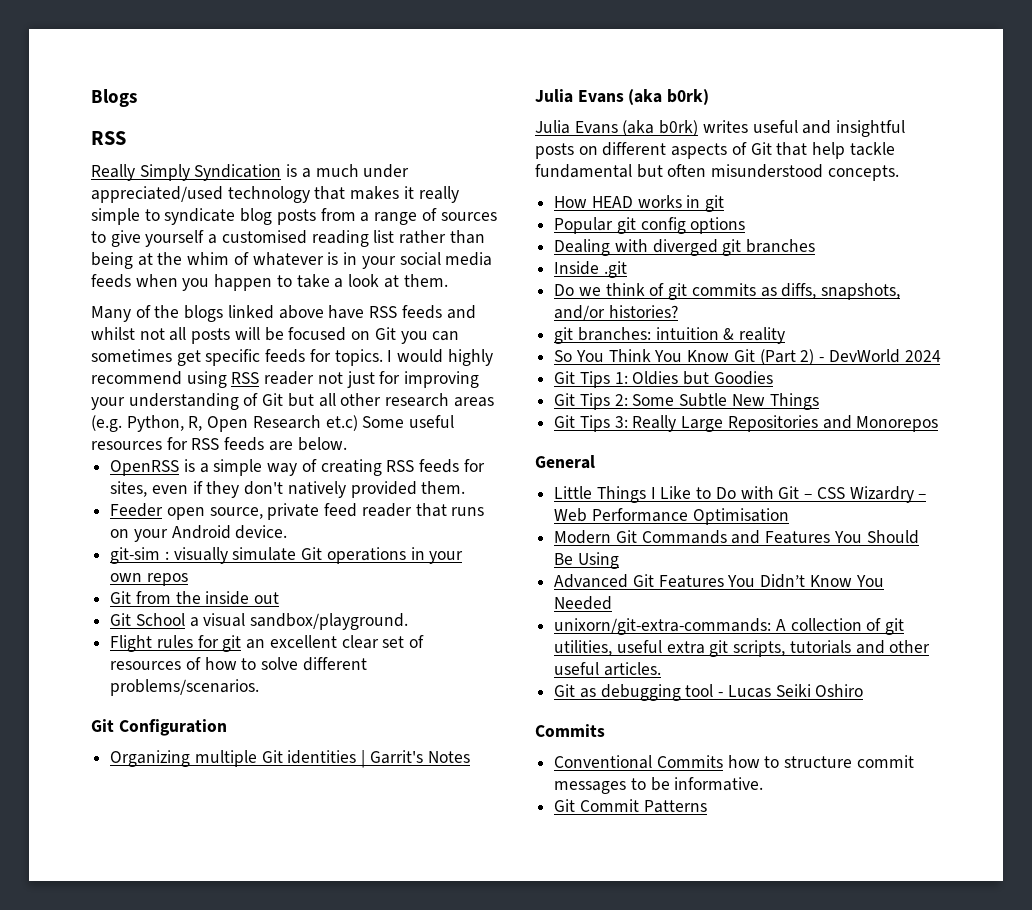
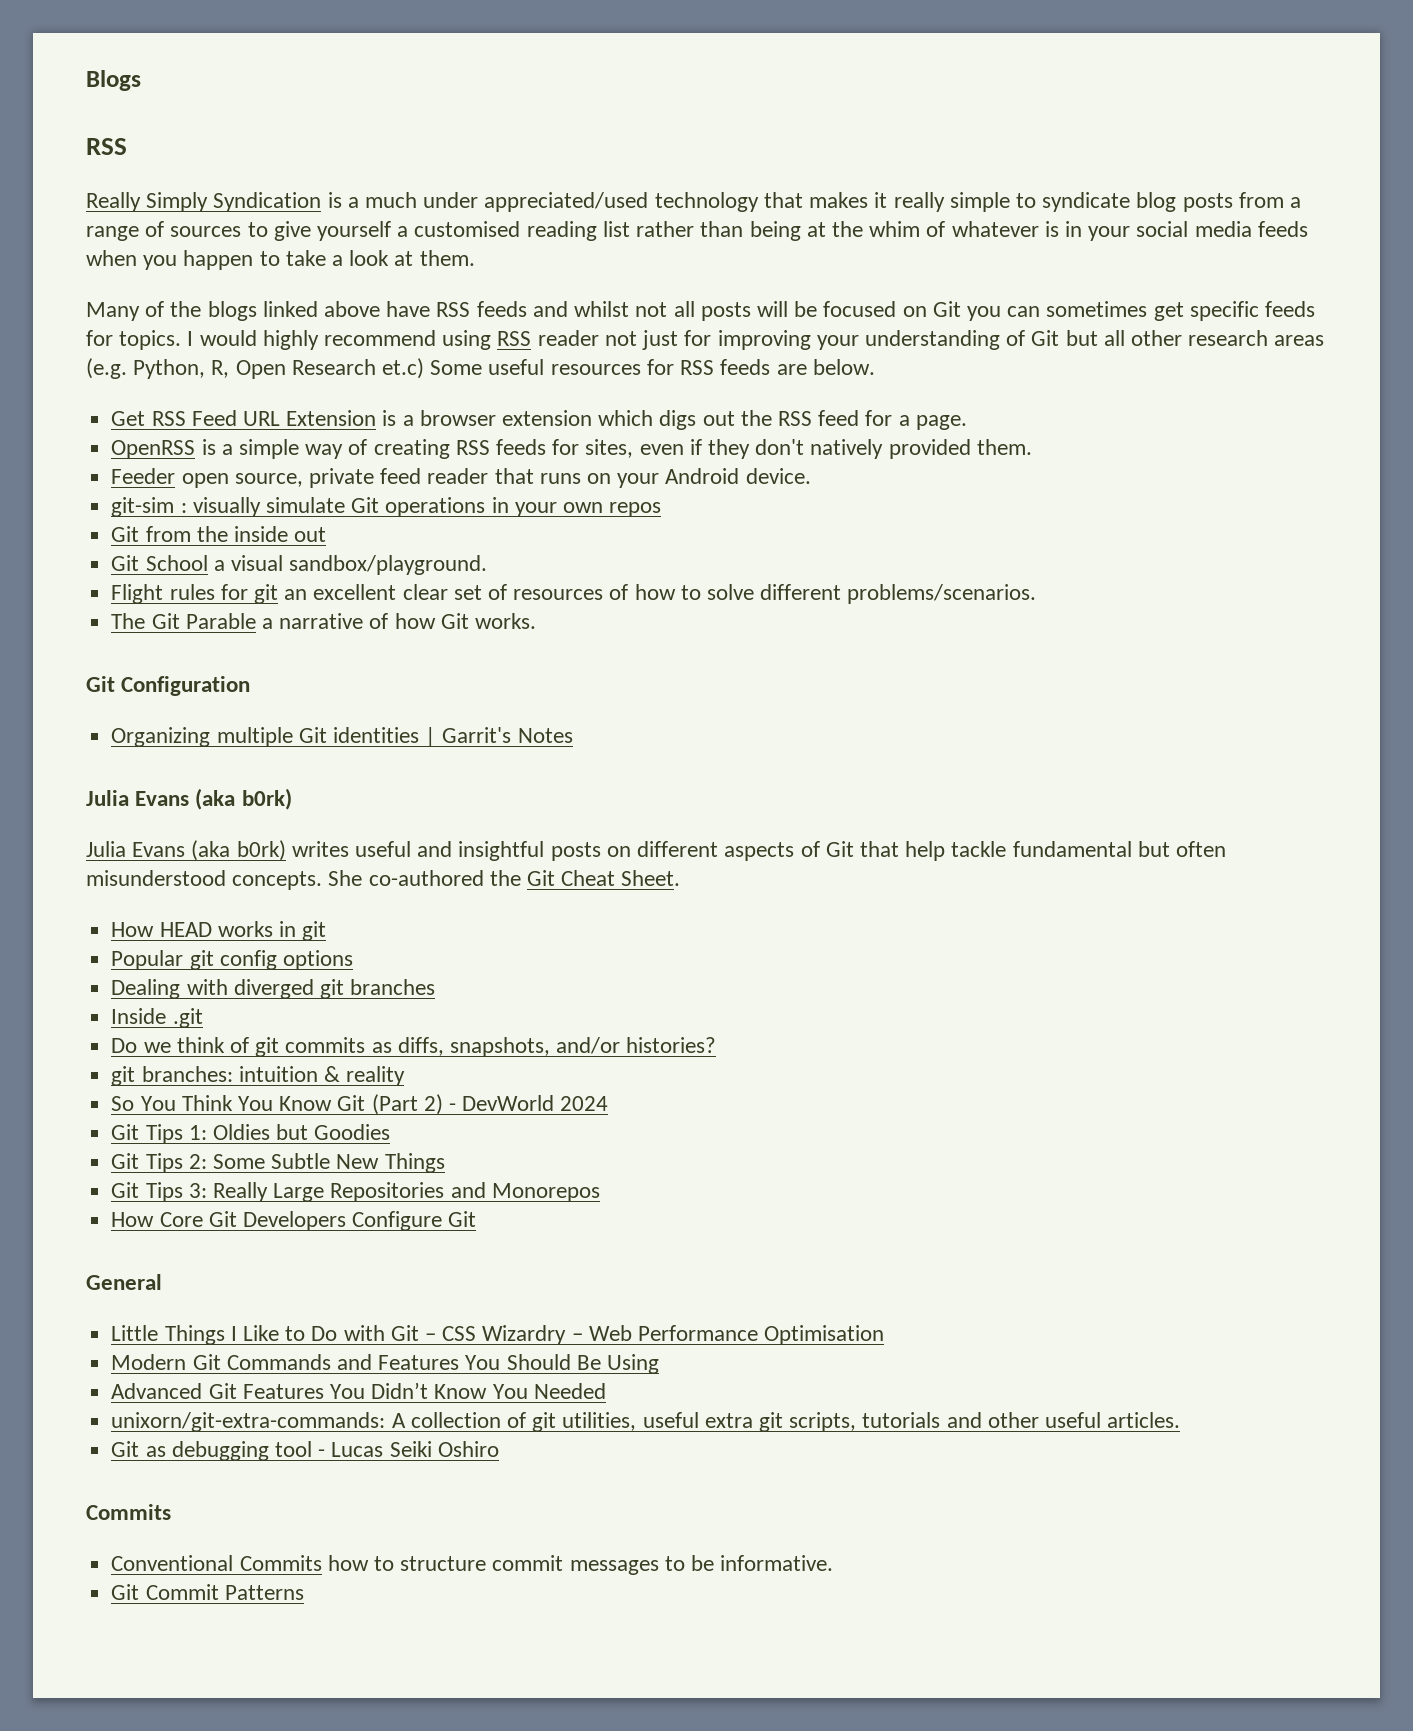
+ Get RSS Feed URL Extension is a browser extension which digs out the RSS feed for a page.
+ The Git Parable a narrative of how Git works.
+ She co-authored the Git Cheat Sheet.
+ How Core Git Developers Configure Git

